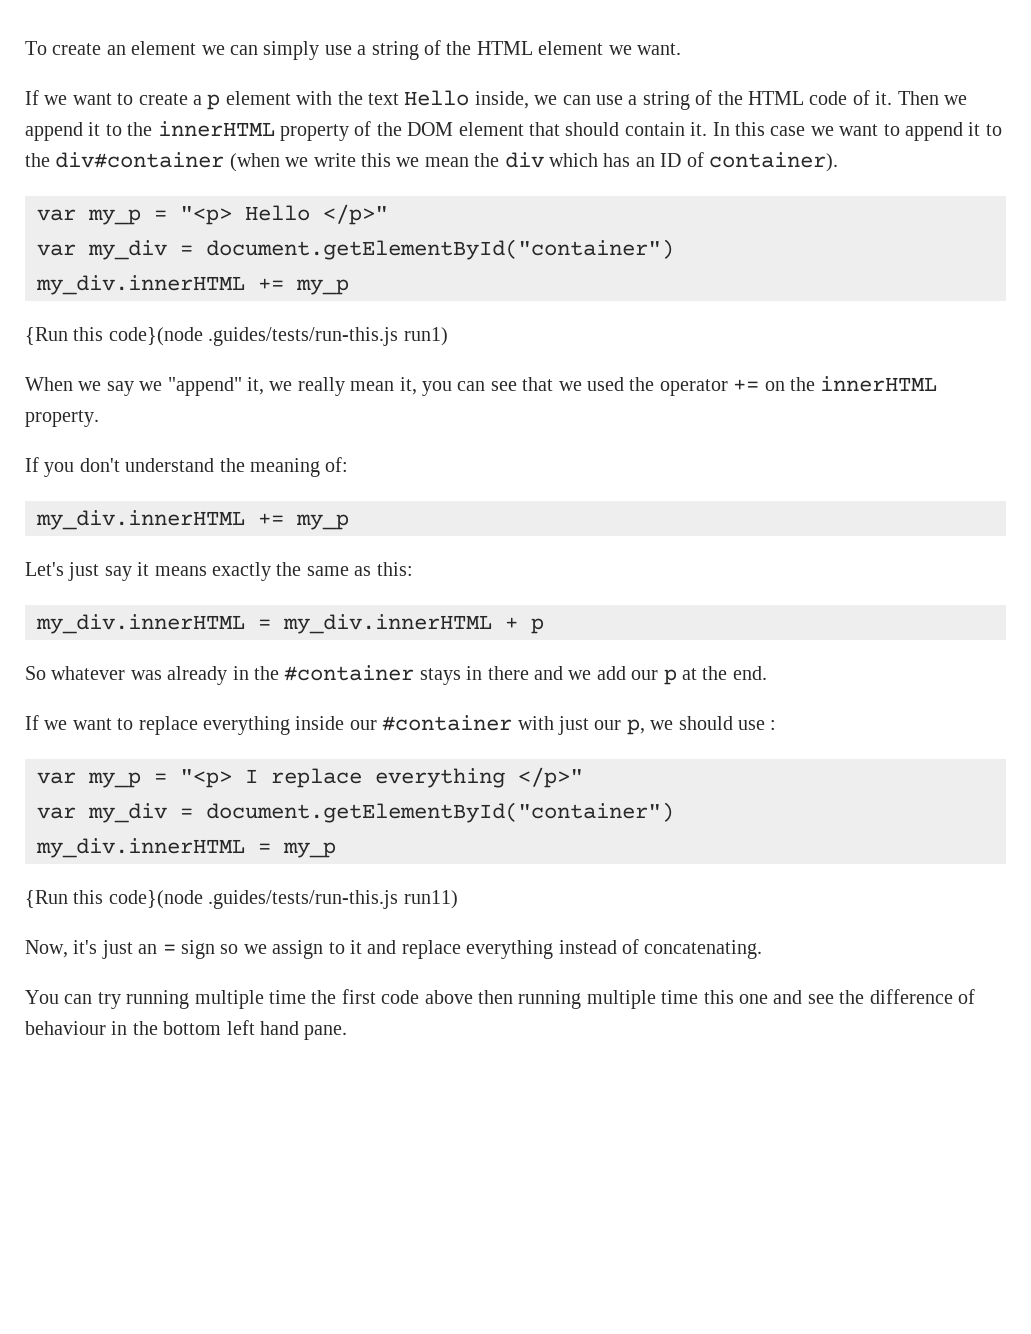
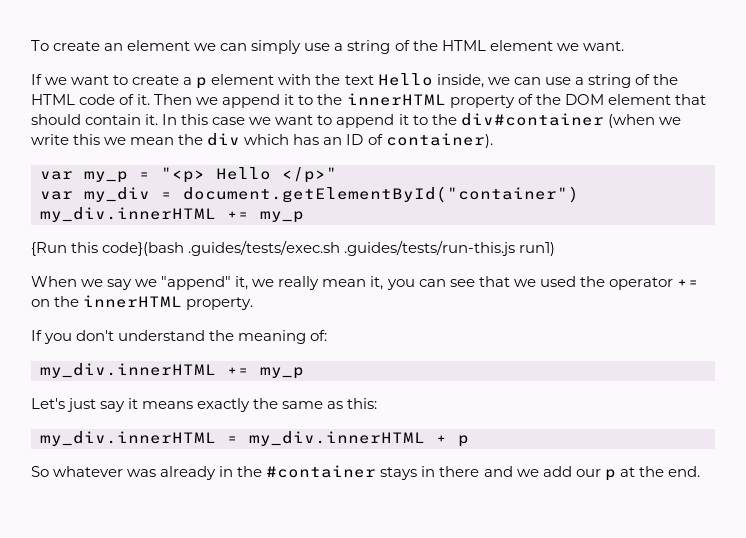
- {Run this code}(node .guides/tests/run-this.js run1)
+ {Run this code}(bash .guides/tests/exec.sh .guides/tests/run-this.js run1)
- If we want to replace everything inside our #container with just our p, we should use :
- var my_p = "<p> I replace everything </p>"
- var my_div = document.getElementById("container")
- my_div.innerHTML = my_p
- {Run this code}(node .guides/tests/run-this.js run11)
- Now, it's just an = sign so we assign to it and replace everything instead of concatenating.
- You can try running multiple time the first code above then running multiple time this one and see the difference of behaviour in the bottom left hand pane.

